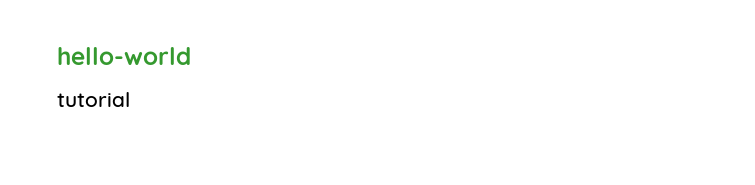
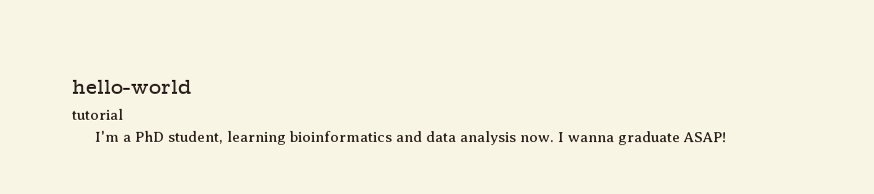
+ I'm a PhD student, learning bioinformatics and data analysis now. I wanna graduate ASAP!

